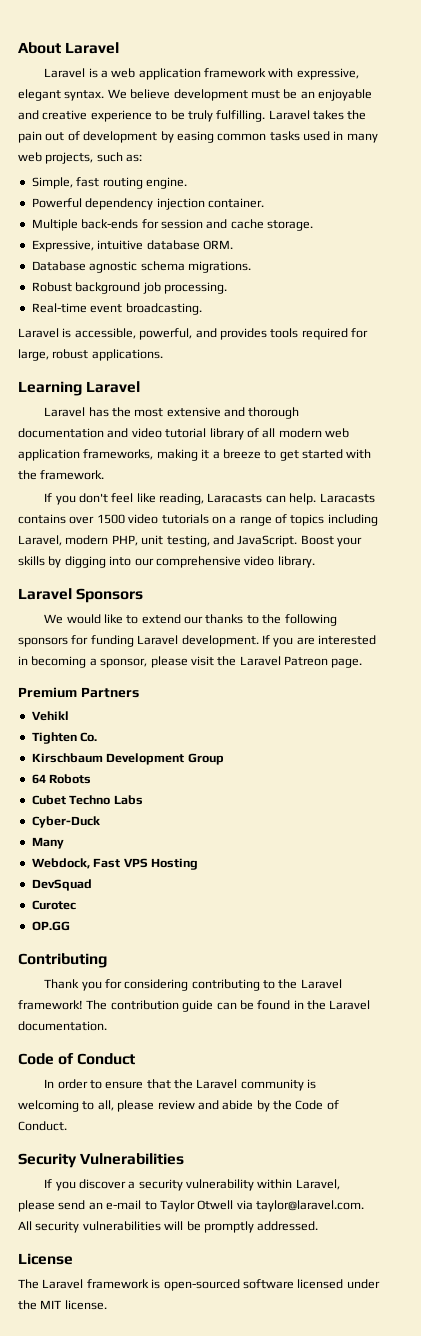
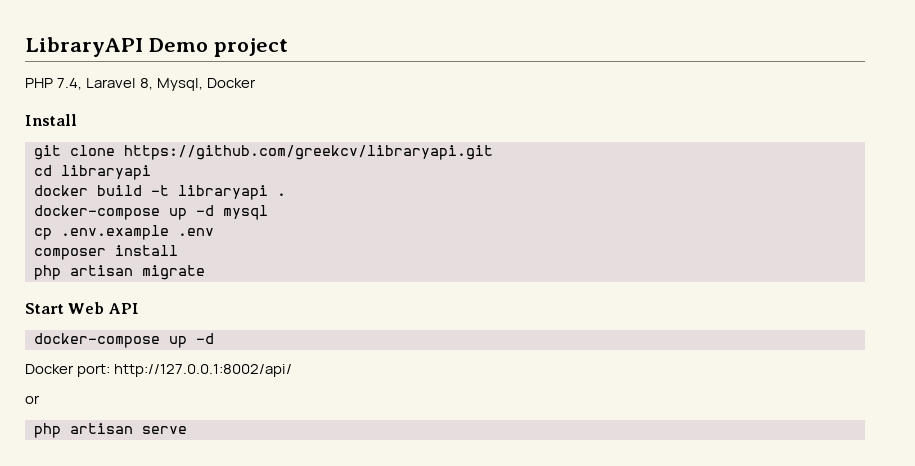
- About Laravel
- Laravel is a web application framework with expressive, elegant syntax. We believe development must be an enjoyable and creative experience to be truly fulfilling. Laravel takes the pain out of development by easing common tasks used in many web projects, such as:
- Simple, fast routing engine.
- Powerful dependency injection container.
- Multiple back-ends for session and cache storage.
- Expressive, intuitive database ORM.
- Database agnostic schema migrations.
- Robust background job processing.
- Real-time event broadcasting.
- Laravel is accessible, powerful, and provides tools required for large, robust applications.
- Learning Laravel
- Laravel has the most extensive and thorough documentation and video tutorial library of all modern web application frameworks, making it a breeze to get started with the framework.
- If you don't feel like reading, Laracasts can help. Laracasts contains over 1500 video tutorials on a range of topics including Laravel, modern PHP, unit testing, and JavaScript. Boost your skills by digging into our comprehensive video library.
- Laravel Sponsors
- We would like to extend our thanks to the following sponsors for funding Laravel development. If you are interested in becoming a sponsor, please visit the Laravel Patreon page.
- Premium Partners
- Vehikl
- Tighten Co.
- Kirschbaum Development Group
- 64 Robots
- Cubet Techno Labs
- Cyber-Duck
- Many
- Webdock, Fast VPS Hosting
- DevSquad
- Curotec
- OP.GG
- Contributing
- Thank you for considering contributing to the Laravel framework! The contribution guide can be found in the Laravel documentation.
- Code of Conduct
- In order to ensure that the Laravel community is welcoming to all, please review and abide by the Code of Conduct.
- Security Vulnerabilities
- If you discover a security vulnerability within Laravel, please send an e-mail to Taylor Otwell via taylor@laravel.com. All security vulnerabilities will be promptly addressed.
- License
- The Laravel framework is open-sourced software licensed under the MIT license.
+ LibraryAPI Demo project
+ PHP 7.4, Laravel 8, Mysql, Docker
+ Install
+ git clone https://github.com/greekcv/libraryapi.git
+ cd libraryapi
+ docker build -t libraryapi .
+ docker-compose up -d mysql
+ cp .env.example .env
+ composer install
+ php artisan migrate
+ Start Web API
+ docker-compose up -d
+ Docker port: http://127.0.0.1:8002/api/
+ or
+ php artisan serve

